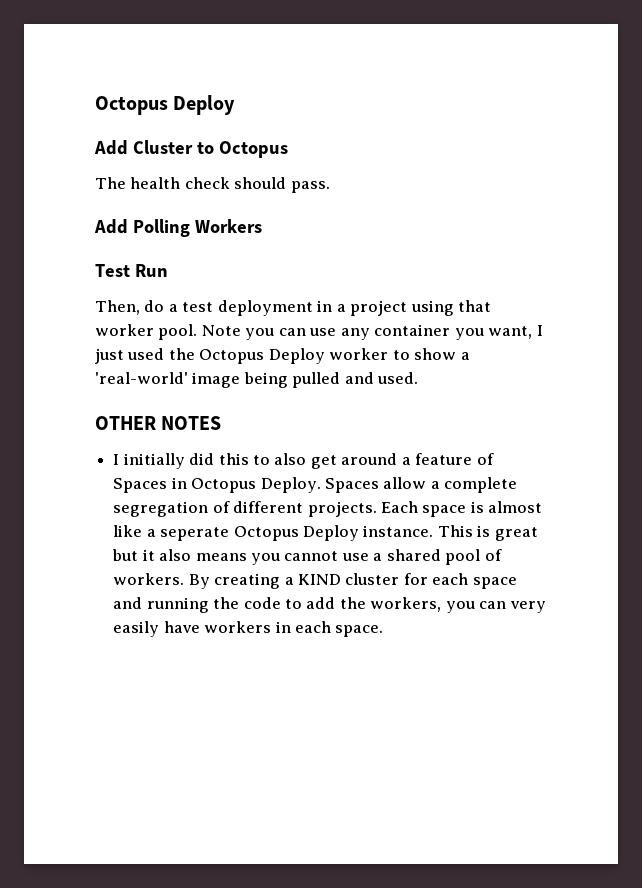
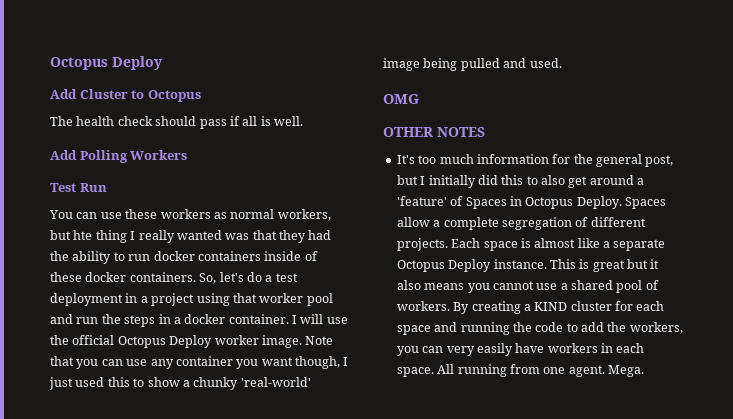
- The health check should pass.
+ The health check should pass if all is well.
- Then, do a test deployment in a project using that worker pool. Note you can use any container you want, I just used the Octopus Deploy worker to show a 'real-world' image being pulled and used.
+ You can use these workers as normal workers, but hte thing I really wanted was that they had the ability to run docker containers inside of these docker containers. So, let's do a test deployment in a project using that worker pool and run the steps in a docker container. I will use the official Octopus Deploy worker image. Note that you can use any container you want though, I just used this to show a chunky 'real-world' image being pulled and used.
+ OMG
- I initially did this to also get around a feature of Spaces in Octopus Deploy.
+ It's too much information for the general post, but I initially did this to also get around a 'feature' of Spaces in Octopus Deploy.
- Each space is almost like a seperate Octopus Deploy instance.
+ Each space is almost like a separate Octopus Deploy instance.
+ All running from one agent. Mega.

